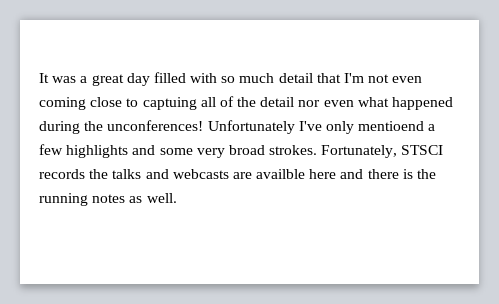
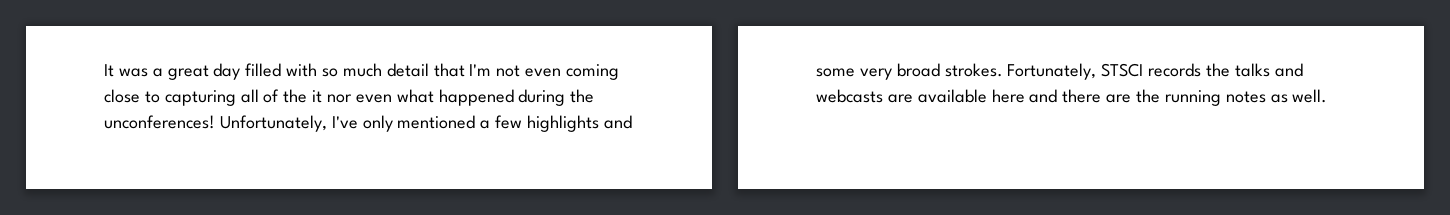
- It was a great day filled with so much detail that I'm not even coming close to captuing all of the detail nor even what happened during the unconferences!
+ It was a great day filled with so much detail that I'm not even coming close to capturing all of the it nor even what happened during the unconferences!
- Unfortunately I've only mentioend a few highlights and some very broad strokes.
+ Unfortunately, I've only mentioned a few highlights and some very broad strokes.
- Fortunately, STSCI records the talks and webcasts are availble here and there is the running notes as well.
+ Fortunately, STSCI records the talks and webcasts are available here and there are the running notes as well.

